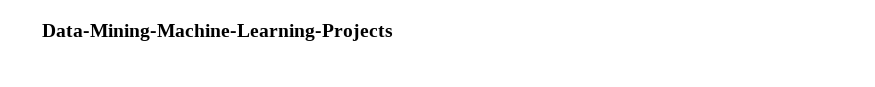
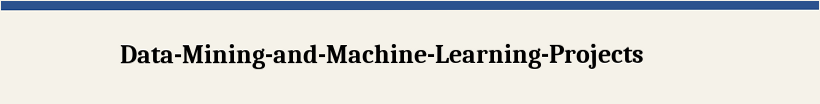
- Data-Mining-Machine-Learning-Projects
+ Data-Mining-and-Machine-Learning-Projects

